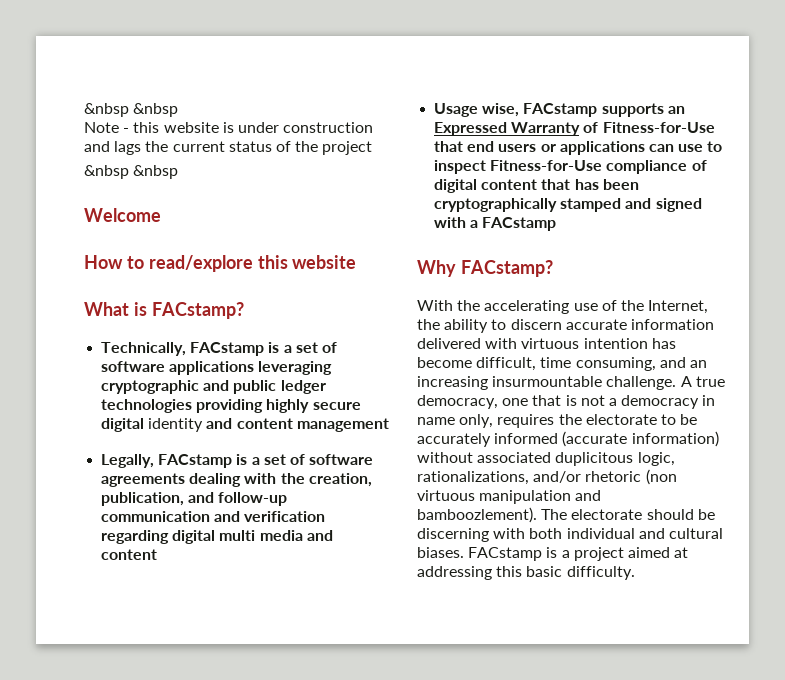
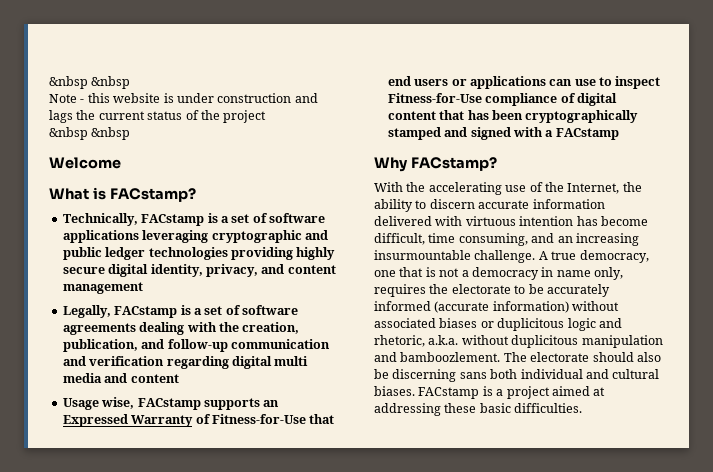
- How to read/explore this website
- Technically, FACstamp is a set of software applications leveraging cryptographic and public ledger technologies providing highly secure digital identity and content management
+ Technically, FACstamp is a set of software applications leveraging cryptographic and public ledger technologies providing highly secure digital identity, privacy, and content management
- A true democracy, one that is not a democracy in name only, requires the electorate to be accurately informed (accurate information) without associated duplicitous logic, rationalizations, and/or rhetoric (non virtuous manipulation and bamboozlement).
+ A true democracy, one that is not a democracy in name only, requires the electorate to be accurately informed (accurate information) without associated biases or duplicitous logic and rhetoric, a.k.a. without duplicitous manipulation and bamboozlement.
- The electorate should be discerning with both individual and cultural biases.
+ The electorate should also be discerning sans both individual and cultural biases.
- FACstamp is a project aimed at addressing this basic difficulty.
+ FACstamp is a project aimed at addressing these basic difficulties.

